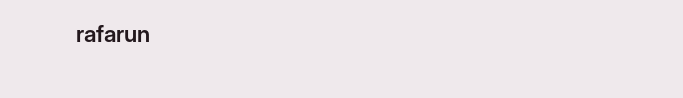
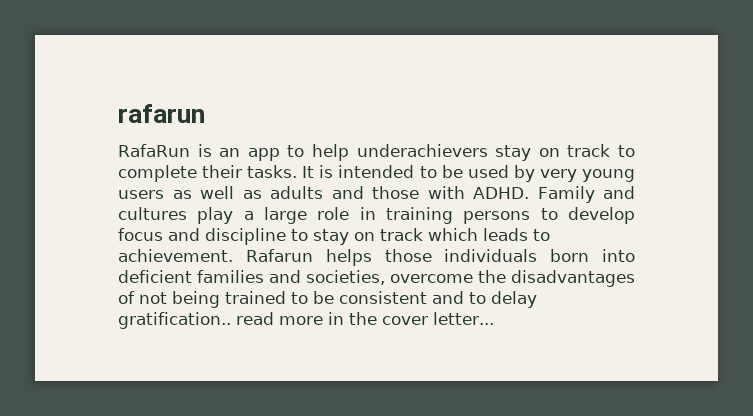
+ RafaRun is an app to help underachievers stay on track to complete their tasks. It is intended to be used by very young users as well as adults and those with ADHD. Family and cultures play a large role in training persons to develop focus and discipline to stay on track which leads to achievement. Rafarun helps those individuals born into deficient families and societies, overcome the disadvantages of not being trained to be consistent and to delay gratification.. read more in the cover letter...

